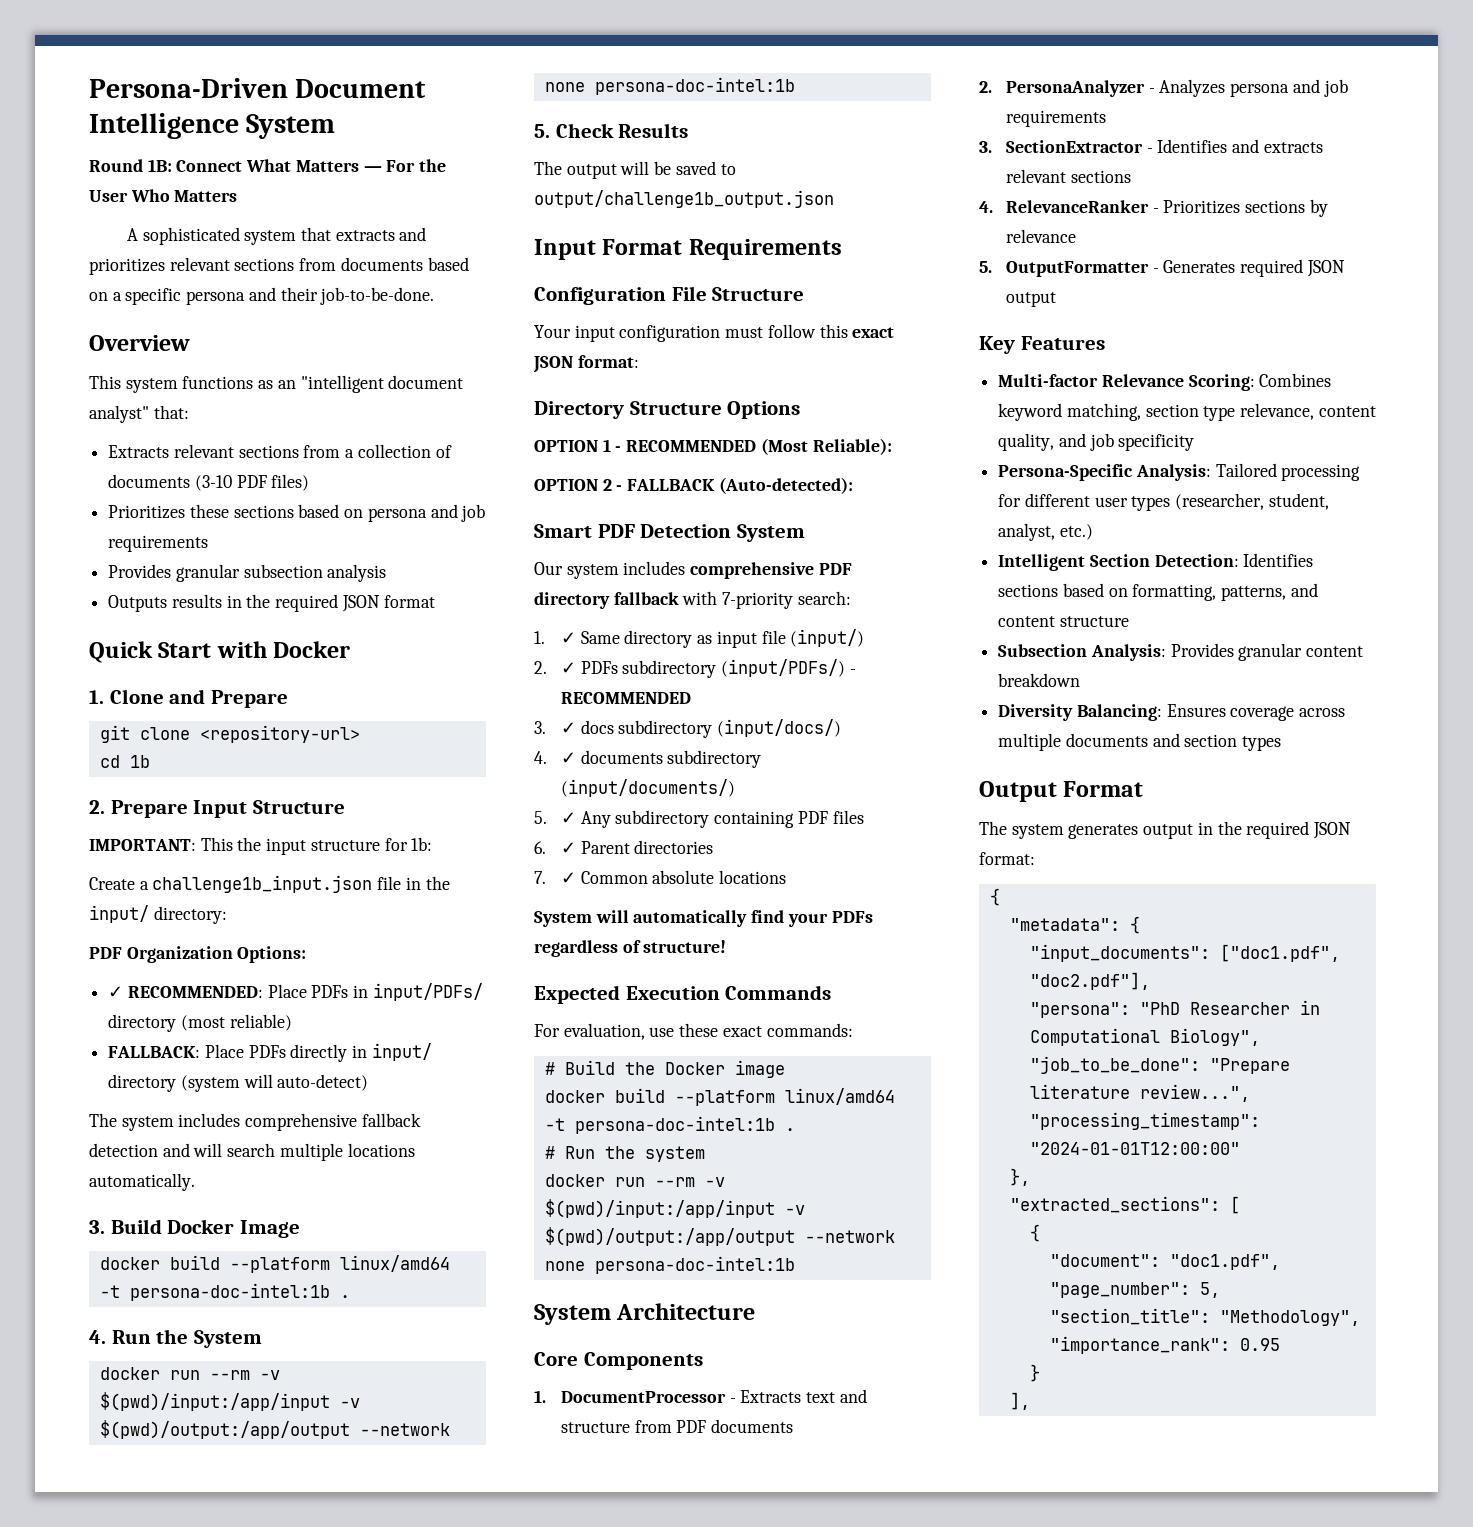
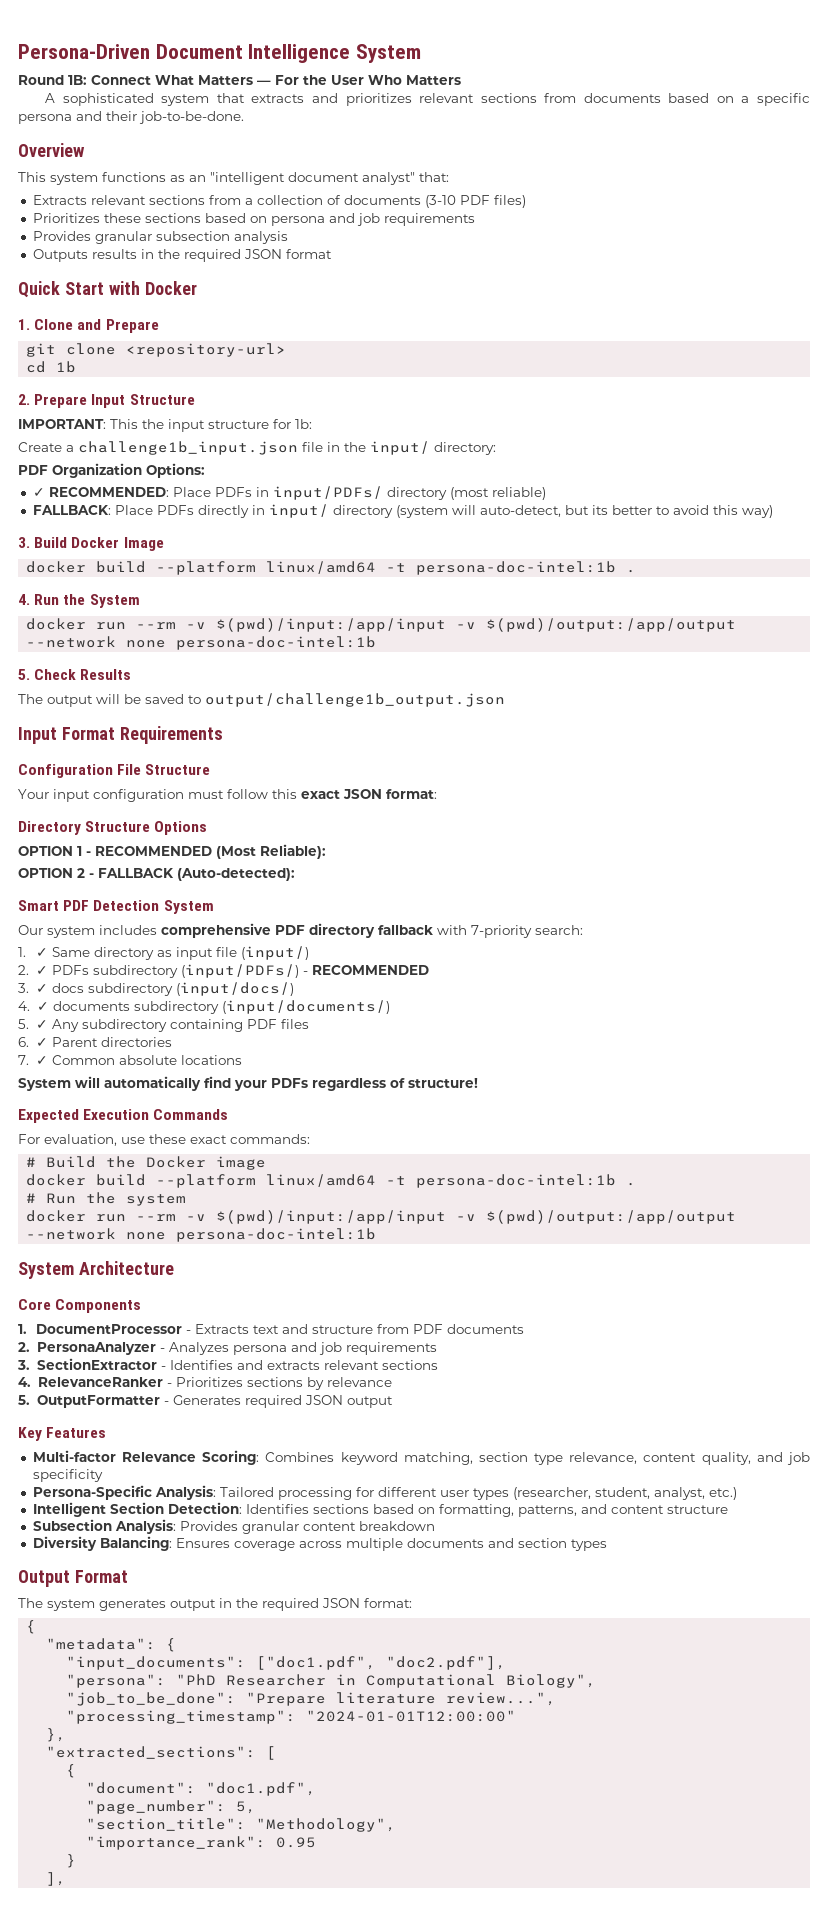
- FALLBACK: Place PDFs directly in input/ directory (system will auto-detect)
- The system includes comprehensive fallback detection and will search multiple locations automatically.
+ FALLBACK: Place PDFs directly in input/ directory (system will auto-detect, but its better to avoid this way)

